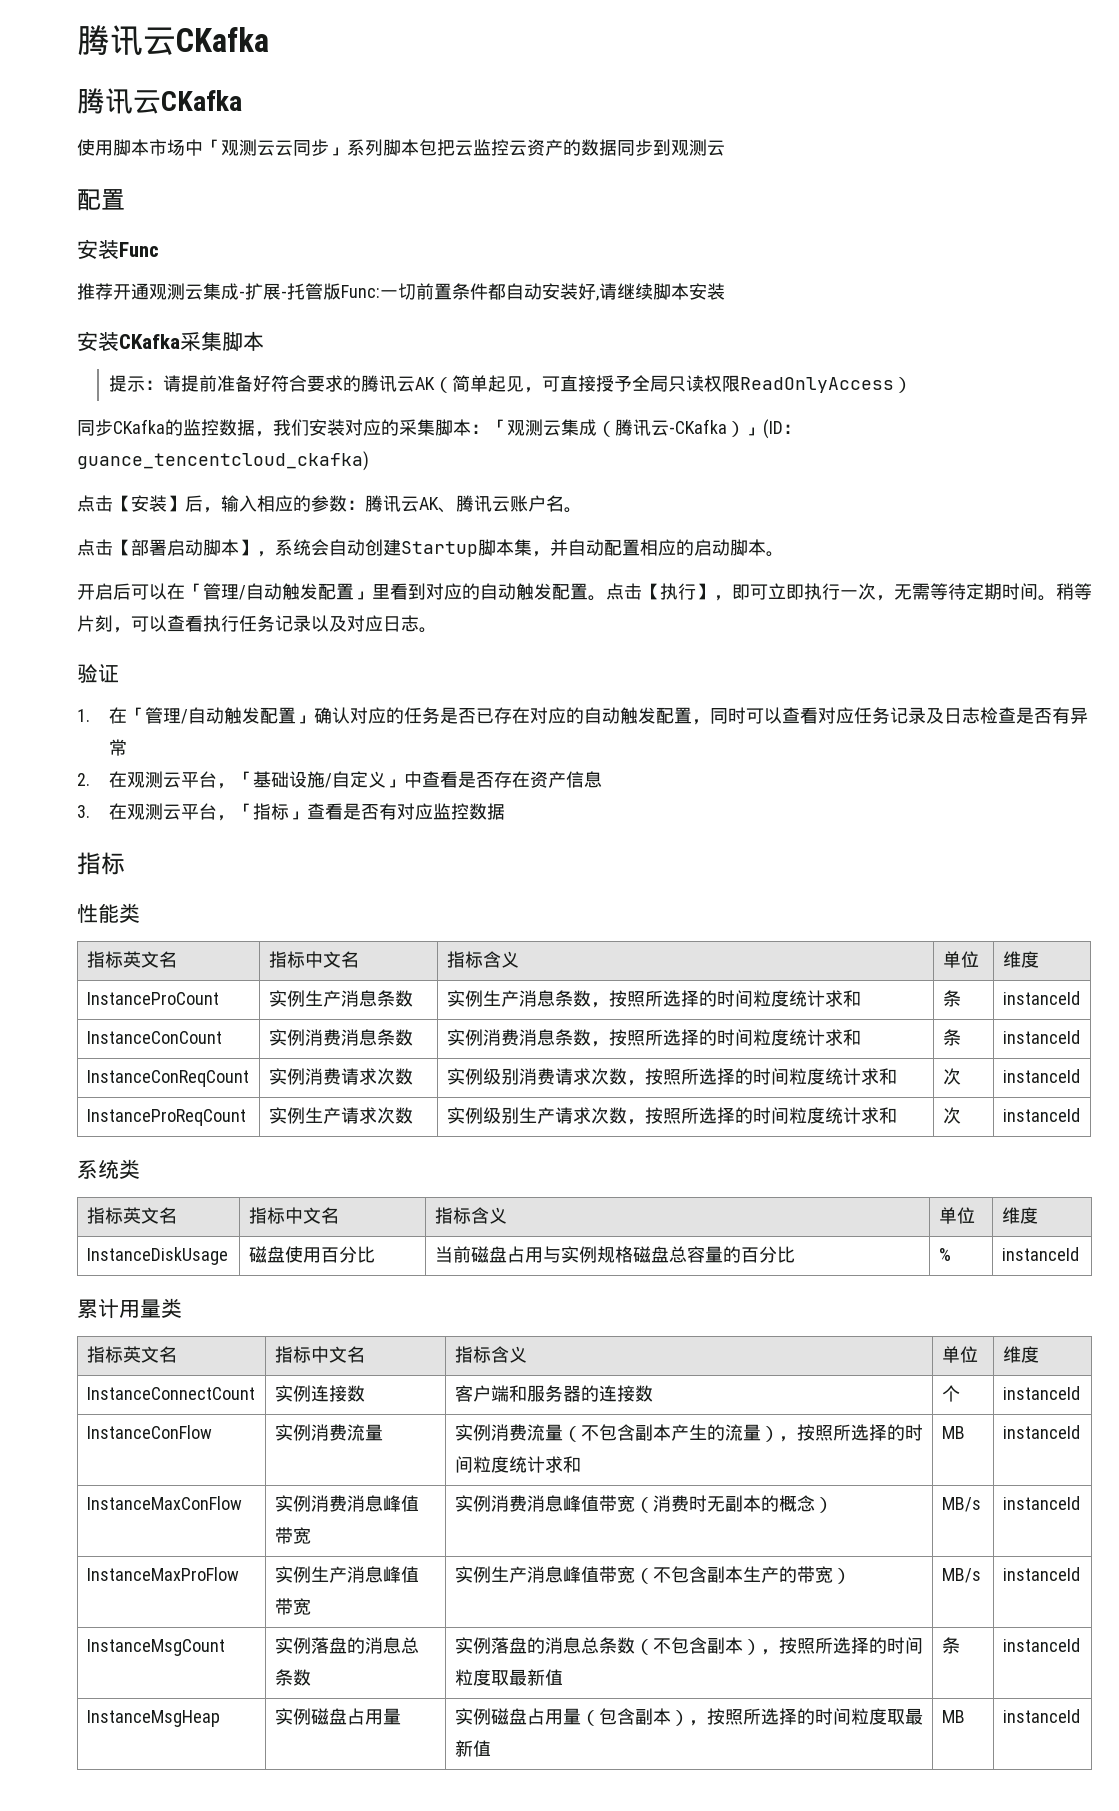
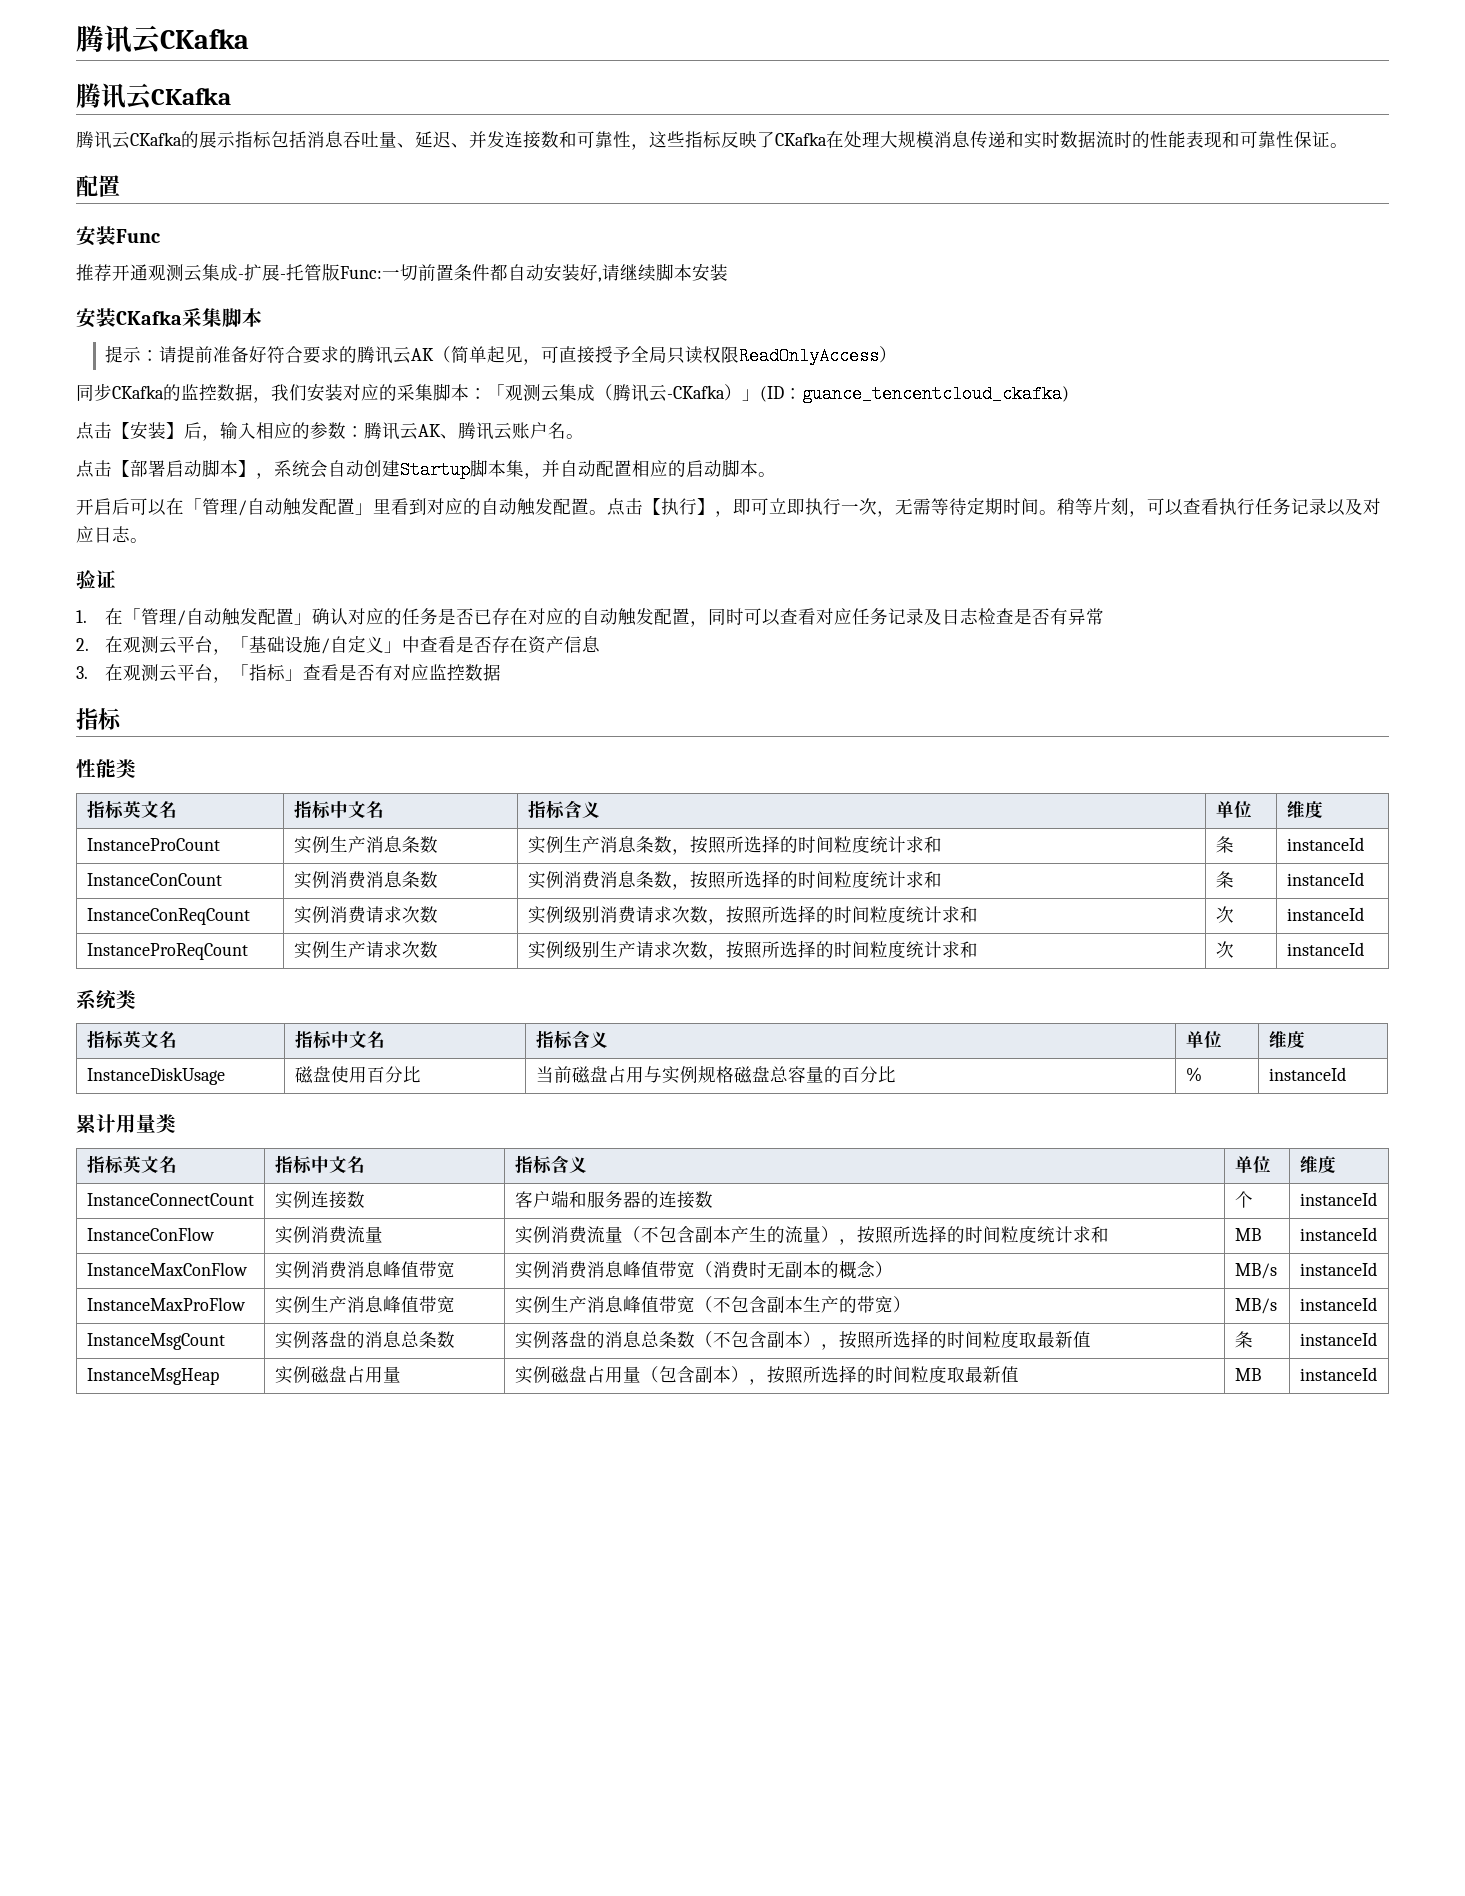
- 使用脚本市场中「观测云云同步」系列脚本包把云监控云资产的数据同步到观测云
+ 腾讯云CKafka的展示指标包括消息吞吐量、延迟、并发连接数和可靠性，这些指标反映了CKafka在处理大规模消息传递和实时数据流时的性能表现和可靠性保证。

